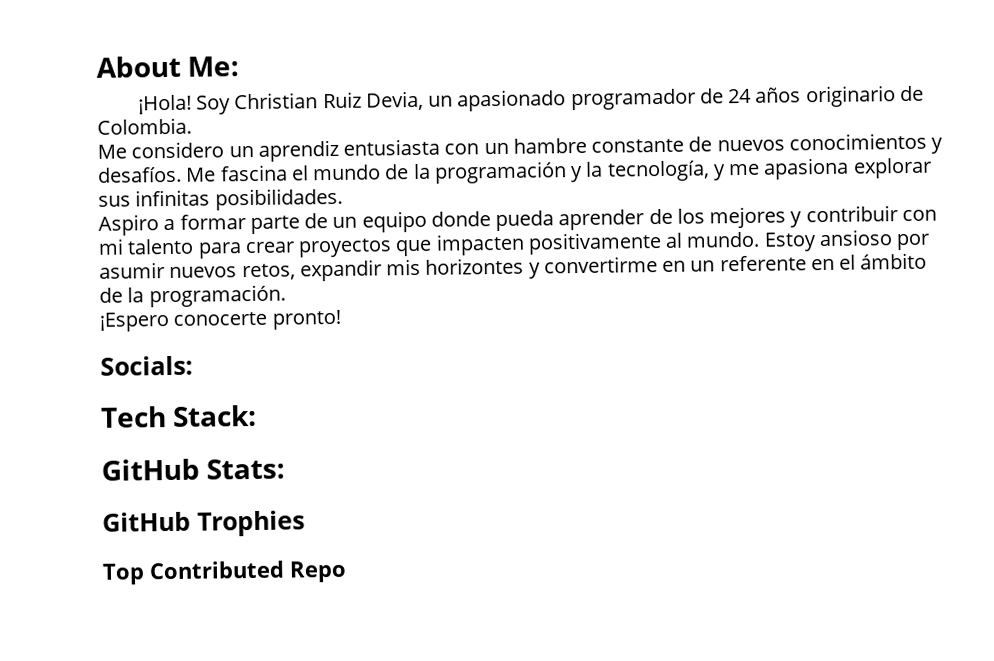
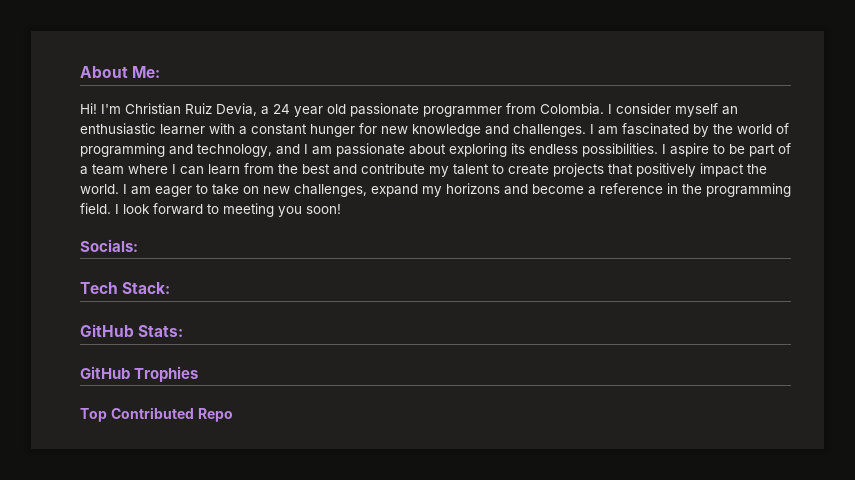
- ¡Hola! Soy Christian Ruiz Devia, un apasionado programador de 24 años originario de Colombia.
- Me considero un aprendiz entusiasta con un hambre constante de nuevos conocimientos y desafíos. Me fascina el mundo de la programación y la tecnología, y me apasiona explorar sus infinitas posibilidades.
- Aspiro a formar parte de un equipo donde pueda aprender de los mejores y contribuir con mi talento para crear proyectos que impacten positivamente al mundo. Estoy ansioso por asumir nuevos retos, expandir mis horizontes y convertirme en un referente en el ámbito de la programación.
- ¡Espero conocerte pronto!
+ Hi! I'm Christian Ruiz Devia, a 24 year old passionate programmer from Colombia. I consider myself an enthusiastic learner with a constant hunger for new knowledge and challenges. I am fascinated by the world of programming and technology, and I am passionate about exploring its endless possibilities. I aspire to be part of a team where I can learn from the best and contribute my talent to create projects that positively impact the world. I am eager to take on new challenges, expand my horizons and become a reference in the programming field. I look forward to meeting you soon!

